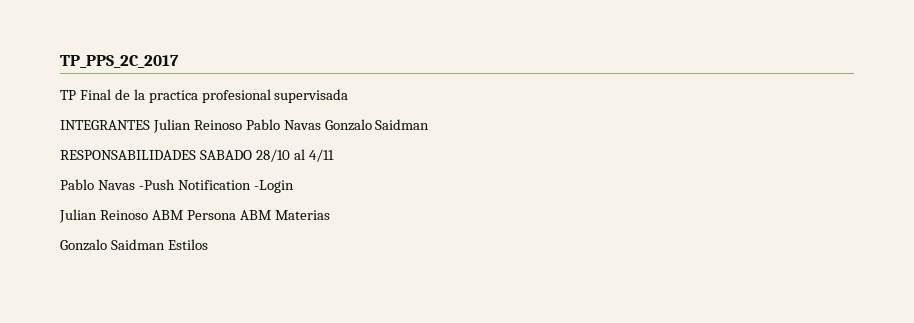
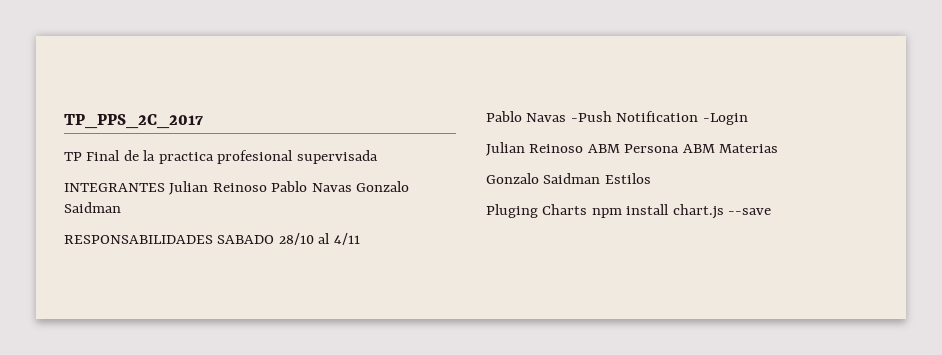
+ Pluging Charts npm install chart.js --save

